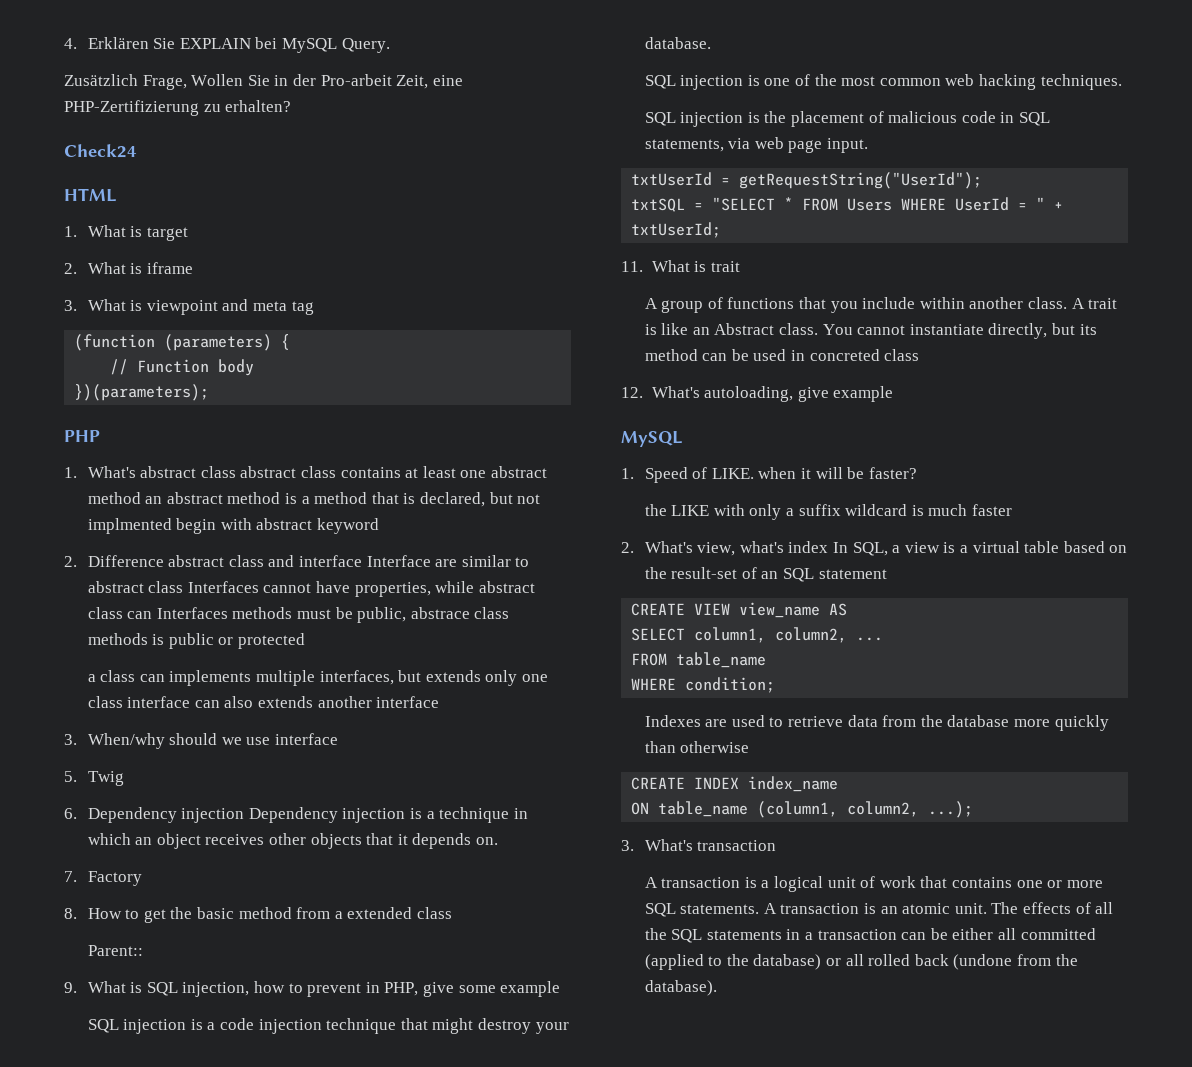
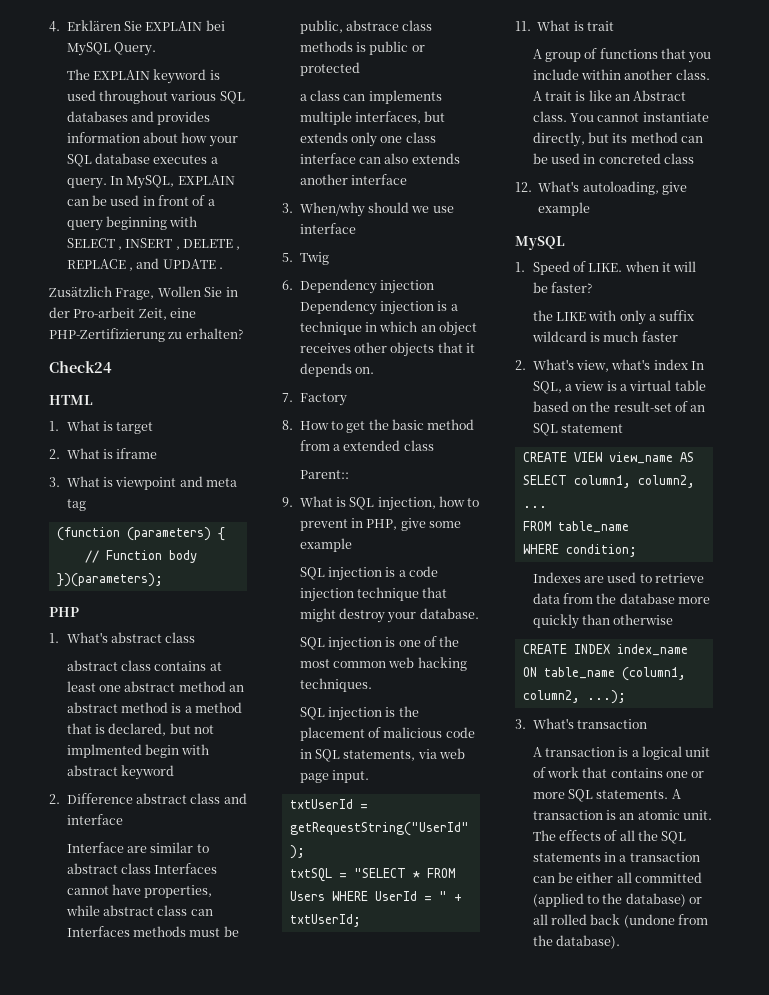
+ The EXPLAIN keyword is used throughout various SQL databases and provides information about how your SQL database executes a query. In MySQL, EXPLAIN can be used in front of a query beginning with SELECT , INSERT , DELETE , REPLACE , and UPDATE .
- 1. What's abstract class abstract class contains at least one abstract method an abstract method is a method that is declared, but not implmented begin with abstract keyword
+ 1. What's abstract class
+ abstract class contains at least one abstract method an abstract method is a method that is declared, but not implmented begin with abstract keyword
- 2. Difference abstract class and interface Interface are similar to abstract class Interfaces cannot have properties, while abstract class can Interfaces methods must be public, abstrace class methods is public or protected
+ 2. Difference abstract class and interface
+ Interface are similar to abstract class Interfaces cannot have properties, while abstract class can Interfaces methods must be public, abstrace class methods is public or protected

